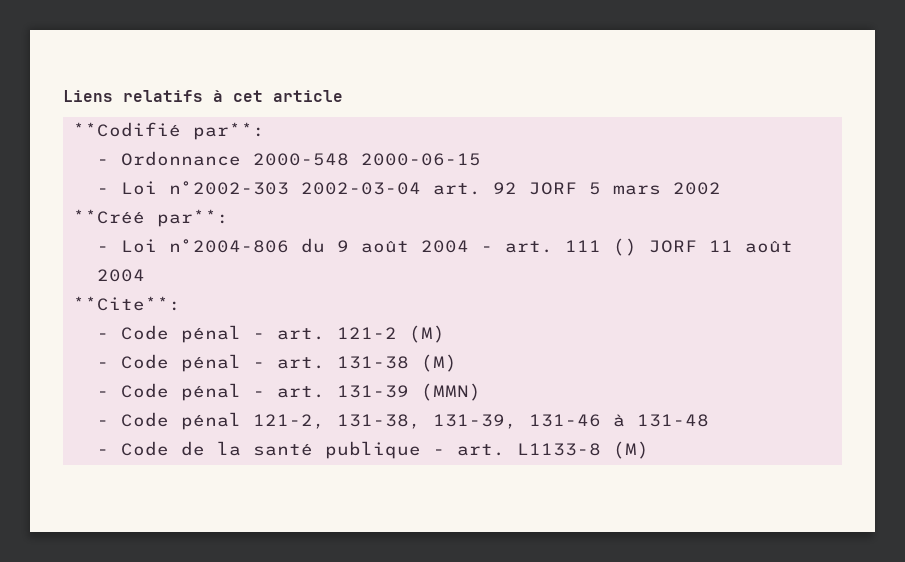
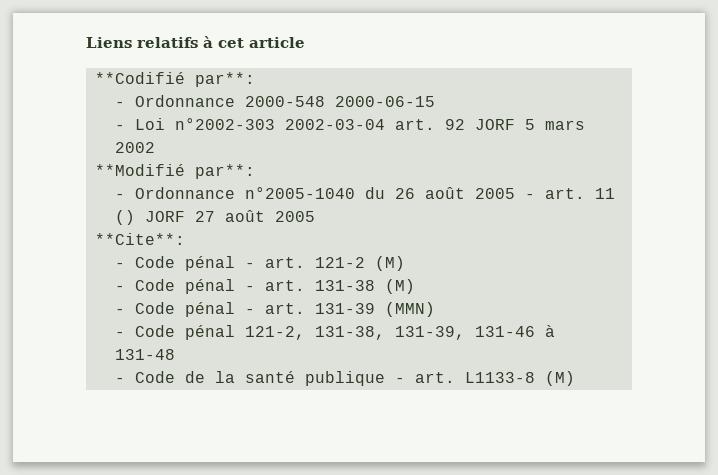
- **Créé par**:
- - Loi n°2004-806 du 9 août 2004 - art. 111 () JORF 11 août 2004
+ **Modifié par**:
+ - Ordonnance n°2005-1040 du 26 août 2005 - art. 11 () JORF 27 août 2005

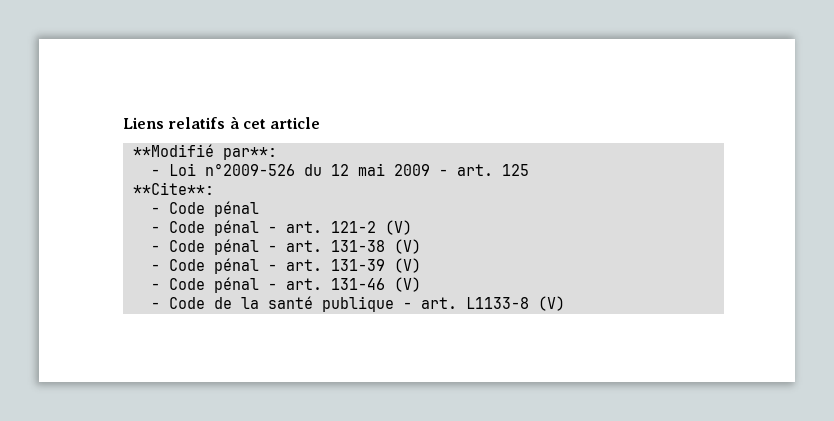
- **Codifié par**:
- - Ordonnance 2000-548 2000-06-15
- - Loi n°2002-303 2002-03-04 art. 92 JORF 5 mars 2002
  **Modifié par**:
- - Ordonnance n°2005-1040 du 26 août 2005 - art. 11 () JORF 27 août 2005
+ - Loi n°2009-526 du 12 mai 2009 - art. 125
  **Cite**:
- - Code pénal - art. 121-2 (M)
+ - Code pénal
+ - Code pénal - art. 121-2 (V)
- - Code pénal - art. 131-38 (M)
+ - Code pénal - art. 131-38 (V)
- - Code pénal - art. 131-39 (MMN)
- - Code pénal 121-2, 131-38, 131-39, 131-46 à 131-48
+ - Code pénal - art. 131-39 (V)
+ - Code pénal - art. 131-46 (V)
- - Code de la santé publique - art. L1133-8 (M)
+ - Code de la santé publique - art. L1133-8 (V)

